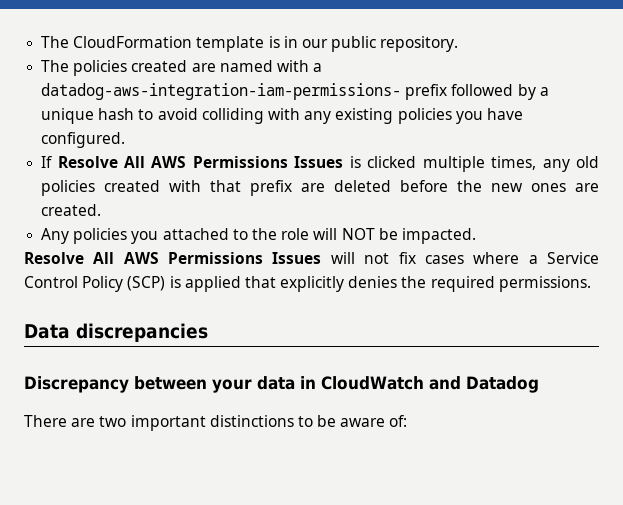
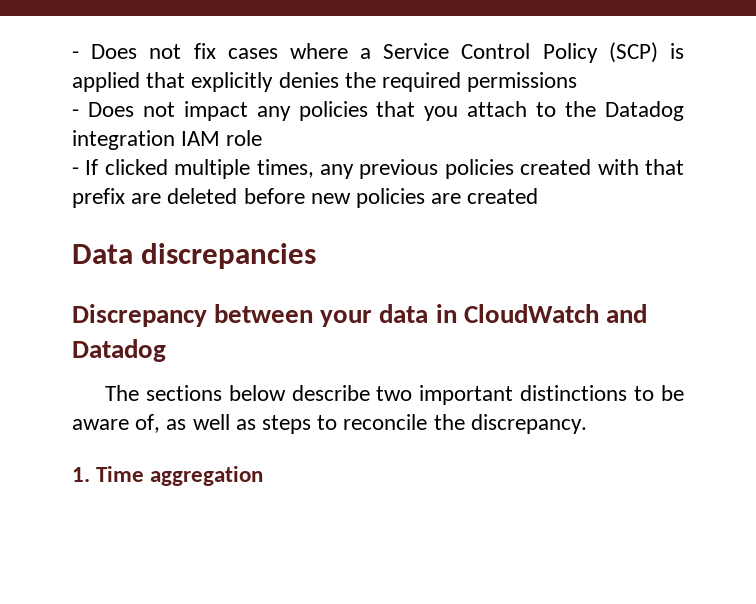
- The CloudFormation template is in our public repository.
- The policies created are named with a datadog-aws-integration-iam-permissions- prefix followed by a unique hash to avoid colliding with any existing policies you have configured.
- If Resolve All AWS Permissions Issues is clicked multiple times, any old policies created with that prefix are deleted before the new ones are created.
- Any policies you attached to the role will NOT be impacted.
- Resolve All AWS Permissions Issues will not fix cases where a Service Control Policy (SCP) is applied that explicitly denies the required permissions.
+ - Does not fix cases where a Service Control Policy (SCP) is applied that explicitly denies the required permissions
+ - Does not impact any policies that you attach to the Datadog integration IAM role
+ - If clicked multiple times, any previous policies created with that prefix are deleted before new policies are created
- There are two important distinctions to be aware of:
+ The sections below describe two important distinctions to be aware of, as well as steps to reconcile the discrepancy.
+ 1. Time aggregation

